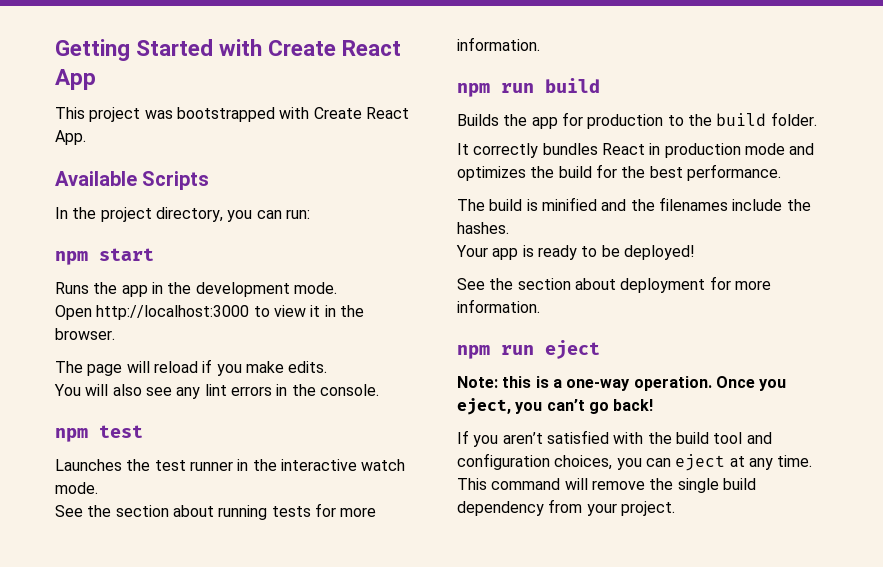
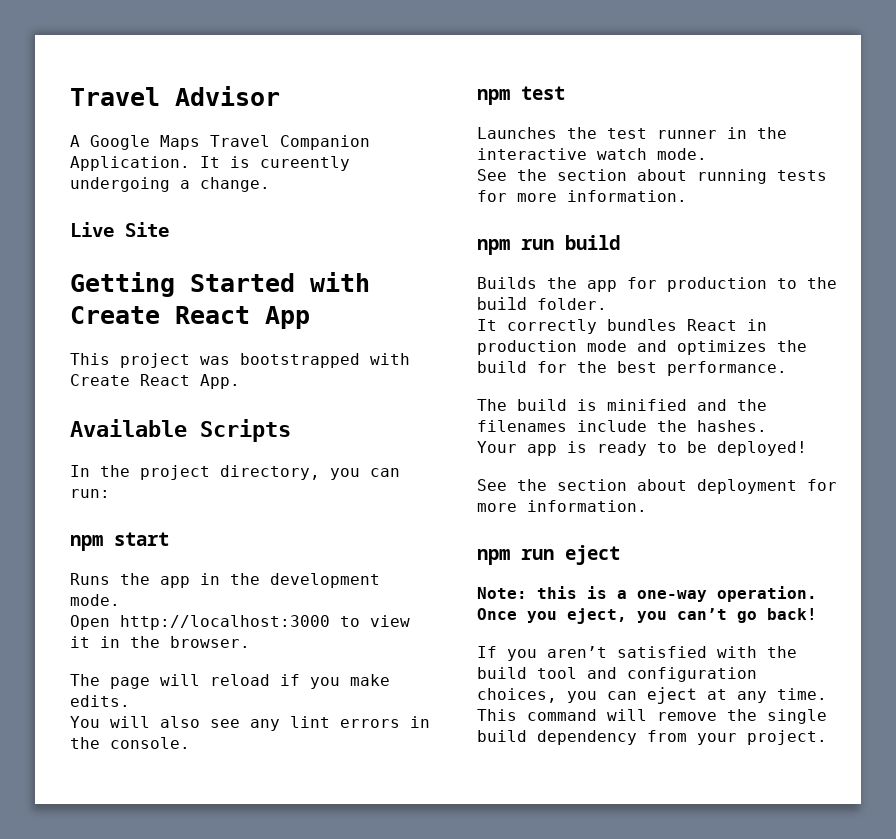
+ Travel Advisor
+ A Google Maps Travel Companion Application. It is cureently undergoing a change.
+ Live Site

